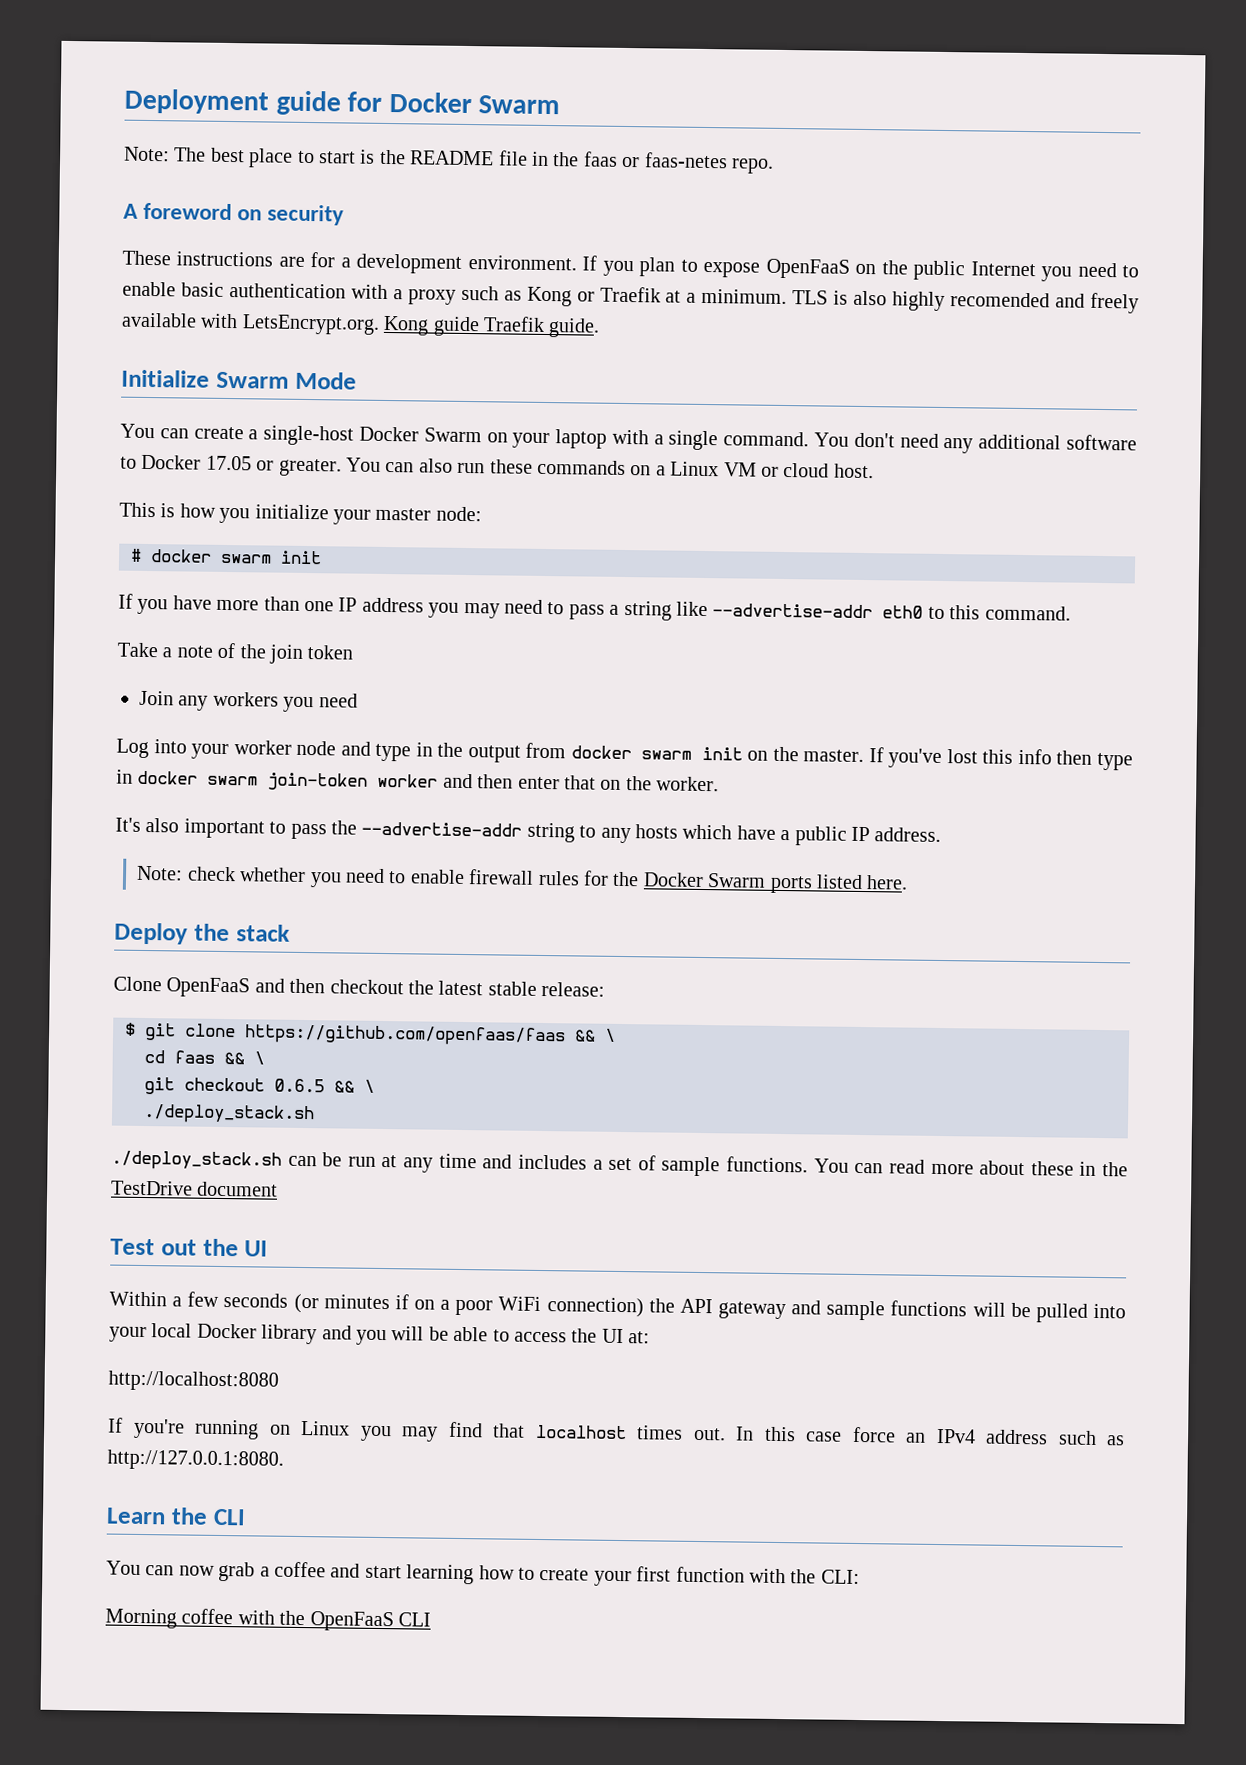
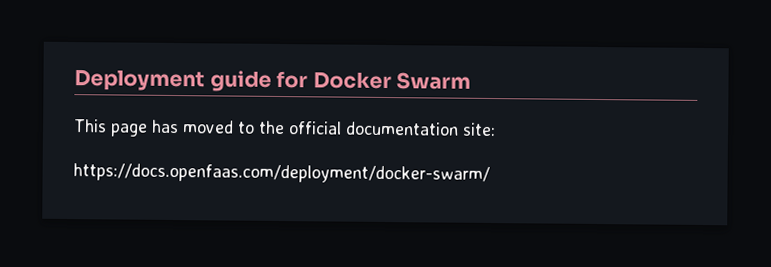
- Note: The best place to start is the README file in the faas or faas-netes repo.
- A foreword on security
- These instructions are for a development environment. If you plan to expose OpenFaaS on the public Internet you need to enable basic authentication with a proxy such as Kong or Traefik at a minimum. TLS is also highly recomended and freely available with LetsEncrypt.org. Kong guide Traefik guide.
- Initialize Swarm Mode
- You can create a single-host Docker Swarm on your laptop with a single command. You don't need any additional software to Docker 17.05 or greater. You can also run these commands on a Linux VM or cloud host.
- This is how you initialize your master node:
- # docker swarm init
- If you have more than one IP address you may need to pass a string like --advertise-addr eth0 to this command.
- Take a note of the join token
- Join any workers you need
- Log into your worker node and type in the output from docker swarm init on the master. If you've lost this info then type in docker swarm join-token worker and then enter that on the worker.
- It's also important to pass the --advertise-addr string to any hosts which have a public IP address.
- Note: check whether you need to enable firewall rules for the Docker Swarm ports listed here.
- Deploy the stack
- Clone OpenFaaS and then checkout the latest stable release:
- $ git clone https://github.com/openfaas/faas && \
- cd faas && \
- git checkout 0.6.5 && \
- ./deploy_stack.sh
- ./deploy_stack.sh can be run at any time and includes a set of sample functions. You can read more about these in the TestDrive document
- Test out the UI
- Within a few seconds (or minutes if on a poor WiFi connection) the API gateway and sample functions will be pulled into your local Docker library and you will be able to access the UI at:
- http://localhost:8080
- If you're running on Linux you may find that localhost times out. In this case force an IPv4 address such as http://127.0.0.1:8080.
- Learn the CLI
- You can now grab a coffee and start learning how to create your first function with the CLI:
- Morning coffee with the OpenFaaS CLI
+ This page has moved to the official documentation site:
+ https://docs.openfaas.com/deployment/docker-swarm/

